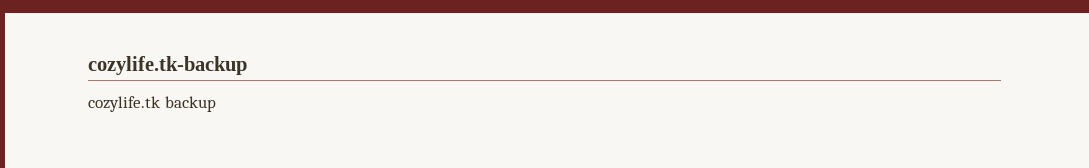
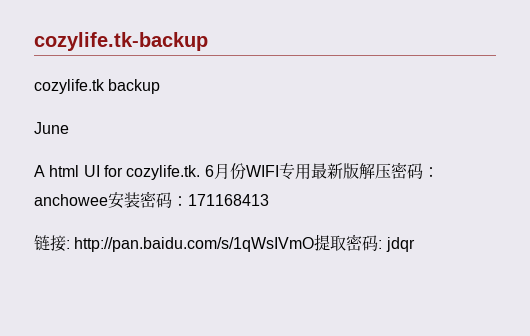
+ June
+ A html UI for cozylife.tk. 6月份WIFI专用最新版解压密码：anchowee安装密码：171168413
+ 链接: http://pan.baidu.com/s/1qWsIVmO提取密码: jdqr

